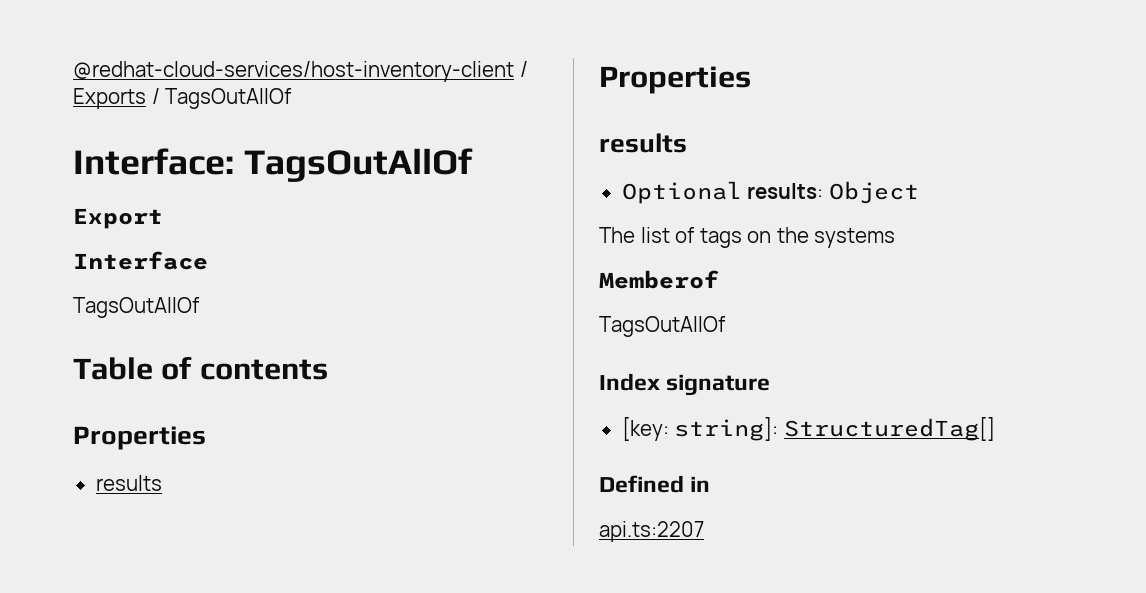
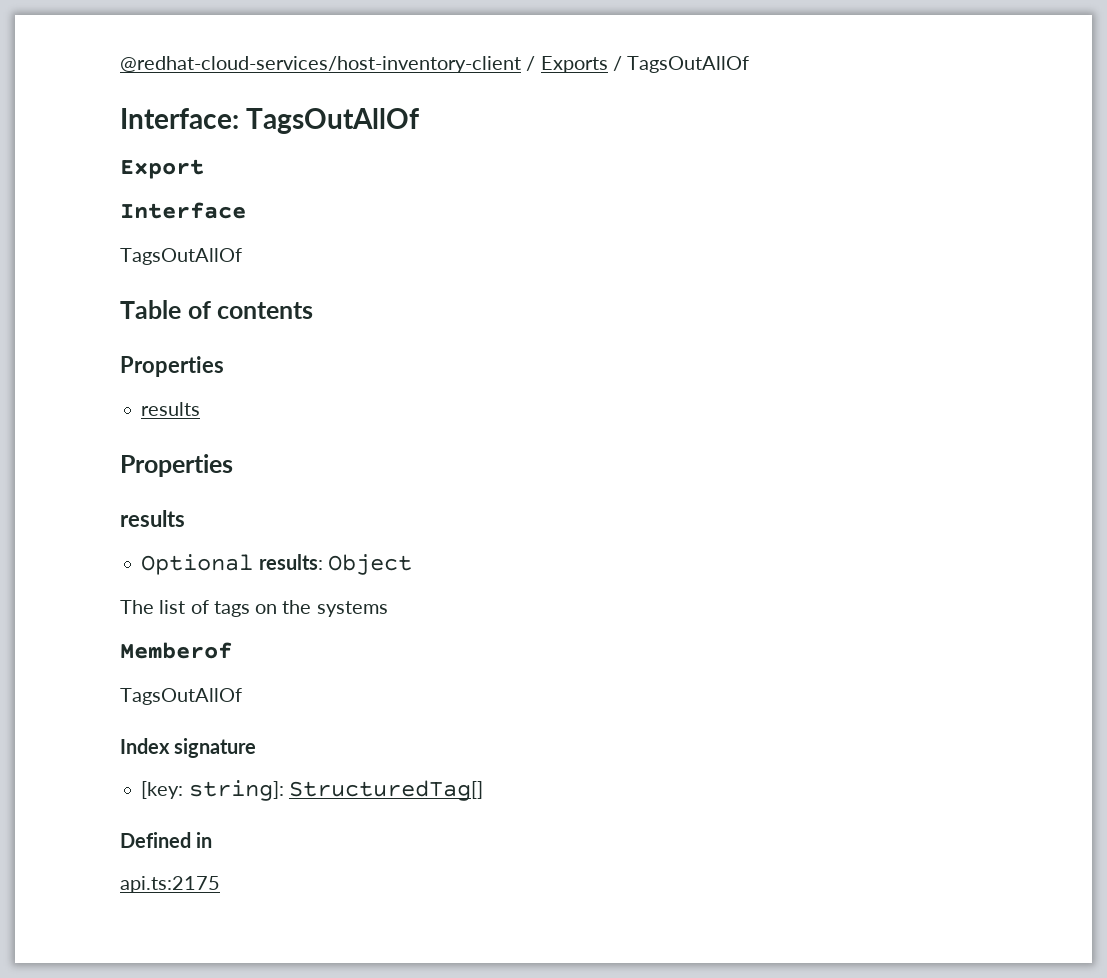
- api.ts:2207
+ api.ts:2175

